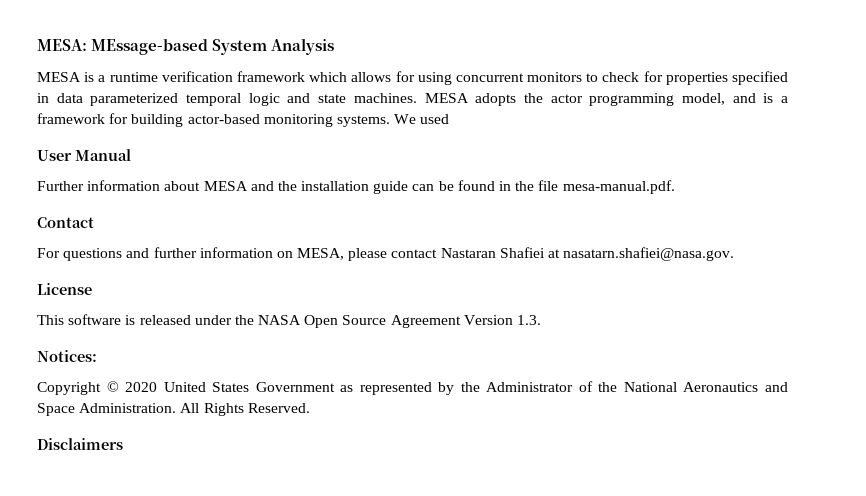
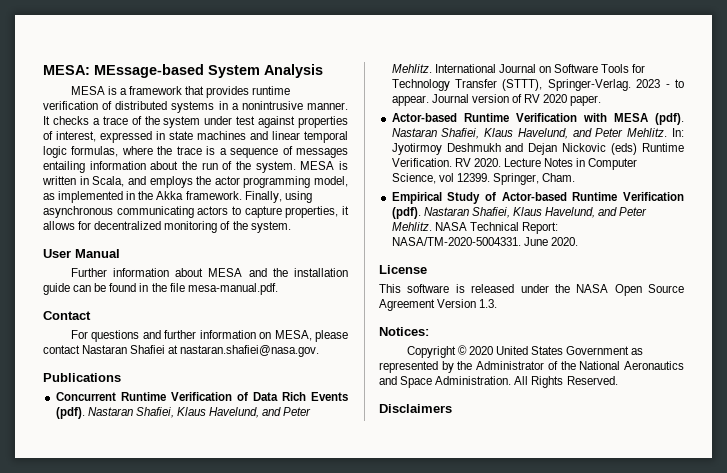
- MESA is a runtime verification framework which allows for using concurrent monitors to check for properties specified in data parameterized temporal logic and state machines. MESA adopts the actor programming model, and is a framework for building actor-based monitoring systems. We used
+ MESA is a framework that provides runtime verification of distributed systems in a nonintrusive manner. It checks a trace of the system under test against properties of interest, expressed in state machines and linear temporal logic formulas, where the trace is a sequence of messages entailing information about the run of the system. MESA is written in Scala, and employs the actor programming model, as implemented in the Akka framework. Finally, using asynchronous communicating actors to capture properties, it allows for decentralized monitoring of the system.
- For questions and further information on MESA, please contact Nastaran Shafiei at nasatarn.shafiei@nasa.gov.
+ For questions and further information on MESA, please contact Nastaran Shafiei at nastaran.shafiei@nasa.gov.
+ Publications
+ Concurrent Runtime Verification of Data Rich Events (pdf). Nastaran Shafiei, Klaus Havelund, and Peter Mehlitz. International Journal on Software Tools for Technology Transfer (STTT), Springer-Verlag. 2023 - to appear. Journal version of RV 2020 paper.
+ Actor-based Runtime Verification with MESA (pdf). Nastaran Shafiei, Klaus Havelund, and Peter Mehlitz. In: Jyotirmoy Deshmukh and Dejan Nickovic (eds) Runtime Verification. RV 2020. Lecture Notes in Computer Science, vol 12399. Springer, Cham.
+ Empirical Study of Actor-based Runtime Verification (pdf). Nastaran Shafiei, Klaus Havelund, and Peter Mehlitz. NASA Technical Report: NASA/TM-2020-5004331. June 2020.

